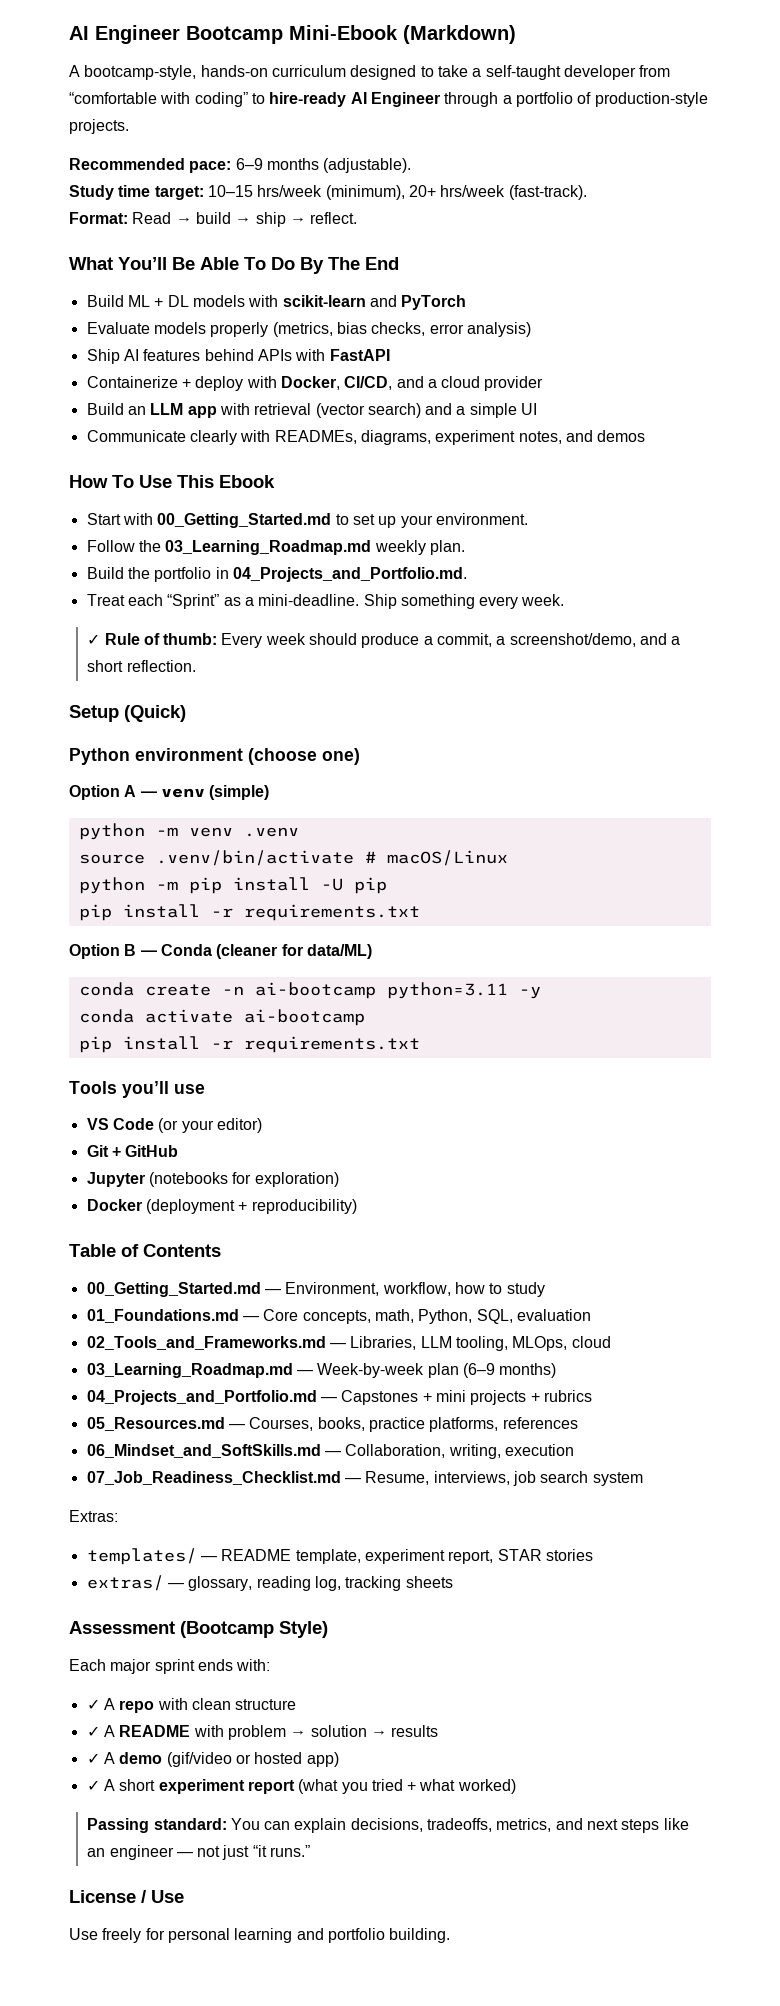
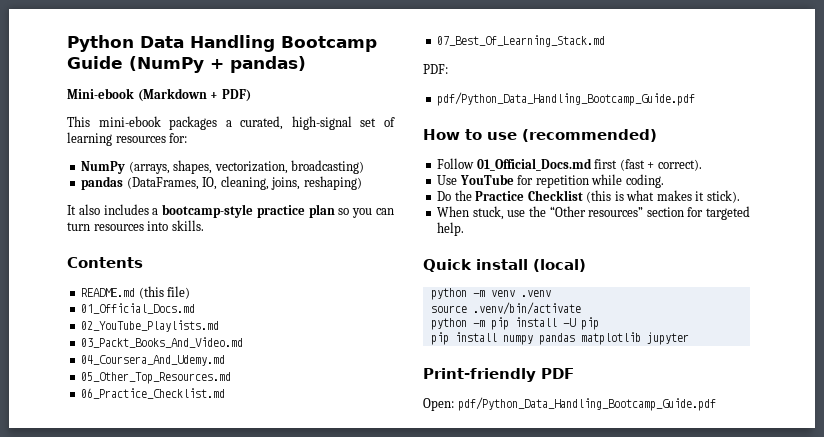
- AI Engineer Bootcamp Mini‑Ebook (Markdown)
- A bootcamp‑style, hands‑on curriculum designed to take a self‑taught developer from “comfortable with coding” to hire‑ready AI Engineer through a portfolio of production‑style projects.
- Recommended pace: 6–9 months (adjustable).
- Study time target: 10–15 hrs/week (minimum), 20+ hrs/week (fast‑track).
- Format: Read → build → ship → reflect.
- What You’ll Be Able To Do By The End
- Build ML + DL models with scikit‑learn and PyTorch
- Evaluate models properly (metrics, bias checks, error analysis)
- Ship AI features behind APIs with FastAPI
- Containerize + deploy with Docker, CI/CD, and a cloud provider
- Build an LLM app with retrieval (vector search) and a simple UI
- Communicate clearly with READMEs, diagrams, experiment notes, and demos
- How To Use This Ebook
- Start with 00_Getting_Started.md to set up your environment.
- Follow the 03_Learning_Roadmap.md weekly plan.
- Build the portfolio in 04_Projects_and_Portfolio.md.
- Treat each “Sprint” as a mini‑deadline. Ship something every week.
- ✓ Rule of thumb: Every week should produce a commit, a screenshot/demo, and a short reflection.
- Setup (Quick)
- Python environment (choose one)
- Option A — venv (simple)
+ Python Data Handling Bootcamp Guide (NumPy + pandas)
+ Mini-ebook (Markdown + PDF)
+ This mini-ebook packages a curated, high-signal set of learning resources for:
+ NumPy (arrays, shapes, vectorization, broadcasting)
+ pandas (DataFrames, IO, cleaning, joins, reshaping)
+ It also includes a bootcamp-style practice plan so you can turn resources into skills.
+ Contents
+ README.md (this file)
+ 01_Official_Docs.md
+ 02_YouTube_Playlists.md
+ 03_Packt_Books_And_Video.md
+ 04_Coursera_And_Udemy.md
+ 05_Other_Top_Resources.md
+ 06_Practice_Checklist.md
+ 07_Best_Of_Learning_Stack.md
+ PDF:
+ pdf/Python_Data_Handling_Bootcamp_Guide.pdf
+ How to use (recommended)
+ Follow 01_Official_Docs.md first (fast + correct).
+ Use YouTube for repetition while coding.
+ Do the Practice Checklist (this is what makes it stick).
+ When stuck, use the “Other resources” section for targeted help.
+ Quick install (local)
- source .venv/bin/activate # macOS/Linux
+ source .venv/bin/activate
  python -m pip install -U pip
- pip install -r requirements.txt
- Option B — Conda (cleaner for data/ML)
- conda create -n ai-bootcamp python=3.11 -y
- conda activate ai-bootcamp
- pip install -r requirements.txt
- Tools you’ll use
- VS Code (or your editor)
- Git + GitHub
- Jupyter (notebooks for exploration)
- Docker (deployment + reproducibility)
- Table of Contents
- 00_Getting_Started.md — Environment, workflow, how to study
- 01_Foundations.md — Core concepts, math, Python, SQL, evaluation
- 02_Tools_and_Frameworks.md — Libraries, LLM tooling, MLOps, cloud
- 03_Learning_Roadmap.md — Week‑by‑week plan (6–9 months)
- 04_Projects_and_Portfolio.md — Capstones + mini projects + rubrics
- 05_Resources.md — Courses, books, practice platforms, references
- 06_Mindset_and_SoftSkills.md — Collaboration, writing, execution
- 07_Job_Readiness_Checklist.md — Resume, interviews, job search system
- Extras:
- templates/ — README template, experiment report, STAR stories
- extras/ — glossary, reading log, tracking sheets
- Assessment (Bootcamp Style)
- Each major sprint ends with:
- ✓ A repo with clean structure
- ✓ A README with problem → solution → results
- ✓ A demo (gif/video or hosted app)
- ✓ A short experiment report (what you tried + what worked)
- Passing standard: You can explain decisions, tradeoffs, metrics, and next steps like an engineer — not just “it runs.”
- License / Use
- Use freely for personal learning and portfolio building.
+ pip install numpy pandas matplotlib jupyter
+ Print-friendly PDF
+ Open: pdf/Python_Data_Handling_Bootcamp_Guide.pdf

